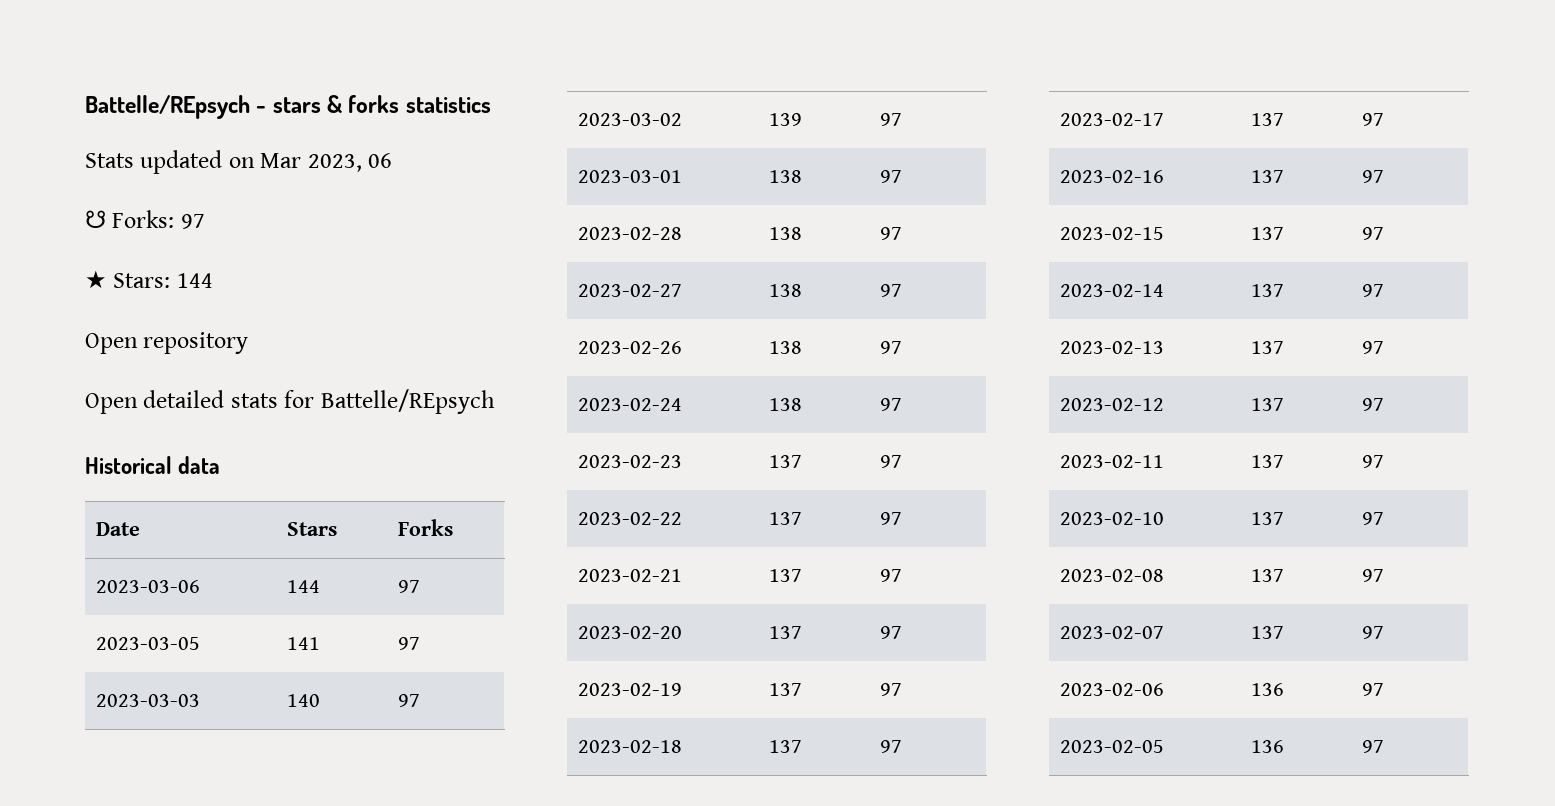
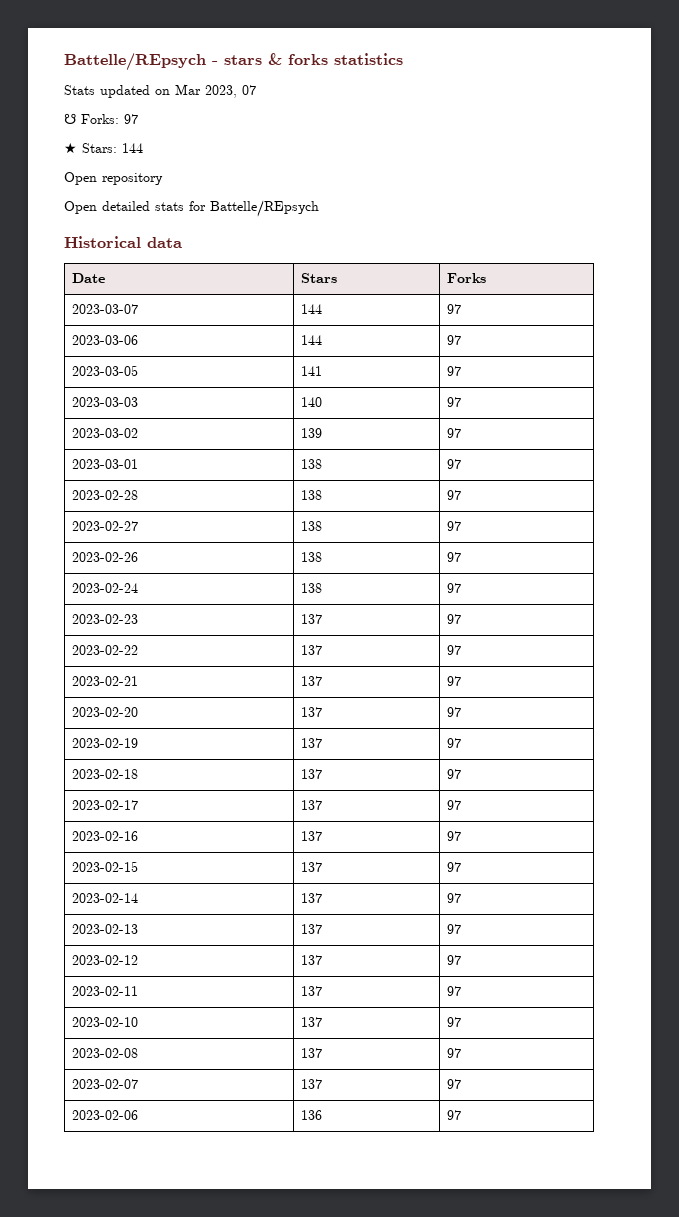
- Stats updated on Mar 2023, 06
+ Stats updated on Mar 2023, 07
+ 2023-03-07 | 144 | 97
- 2023-02-05 | 136 | 97

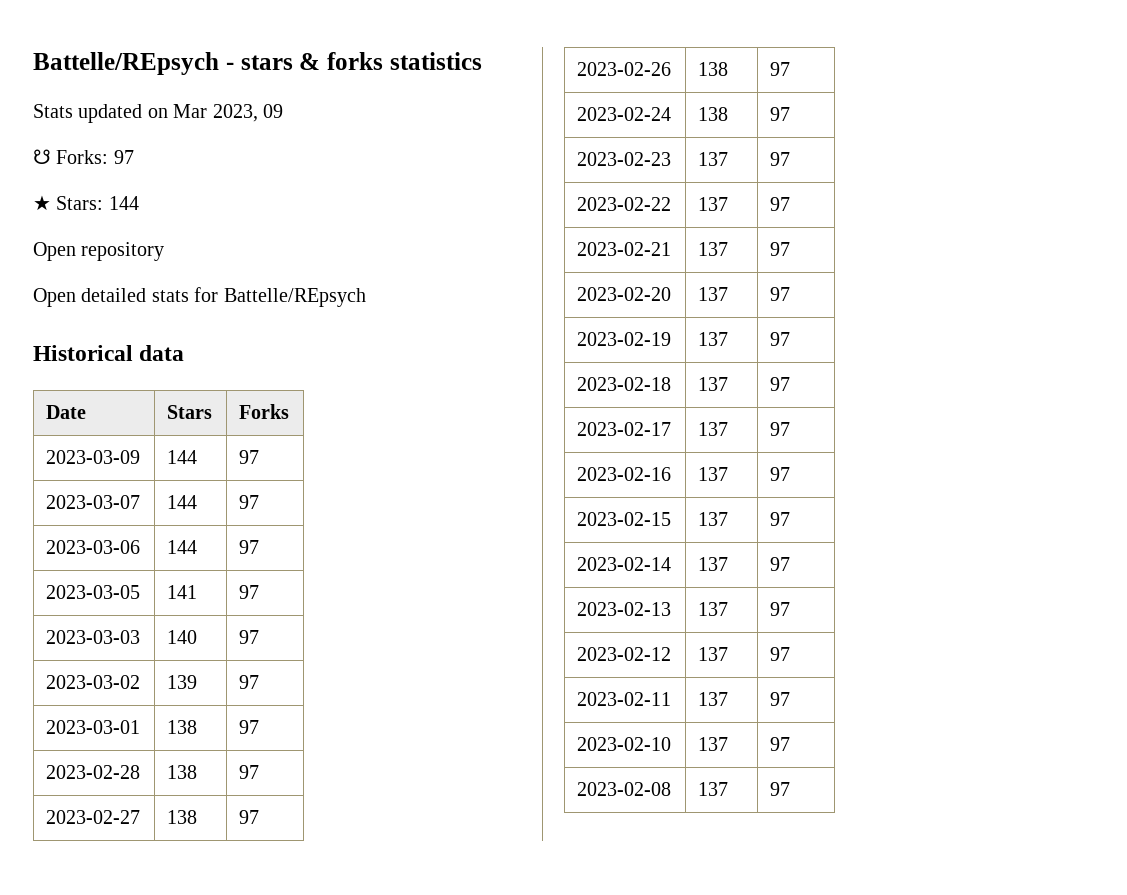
- Stats updated on Mar 2023, 07
+ Stats updated on Mar 2023, 09
+ 2023-03-09 | 144 | 97
- 2023-02-07 | 137 | 97
- 2023-02-06 | 136 | 97

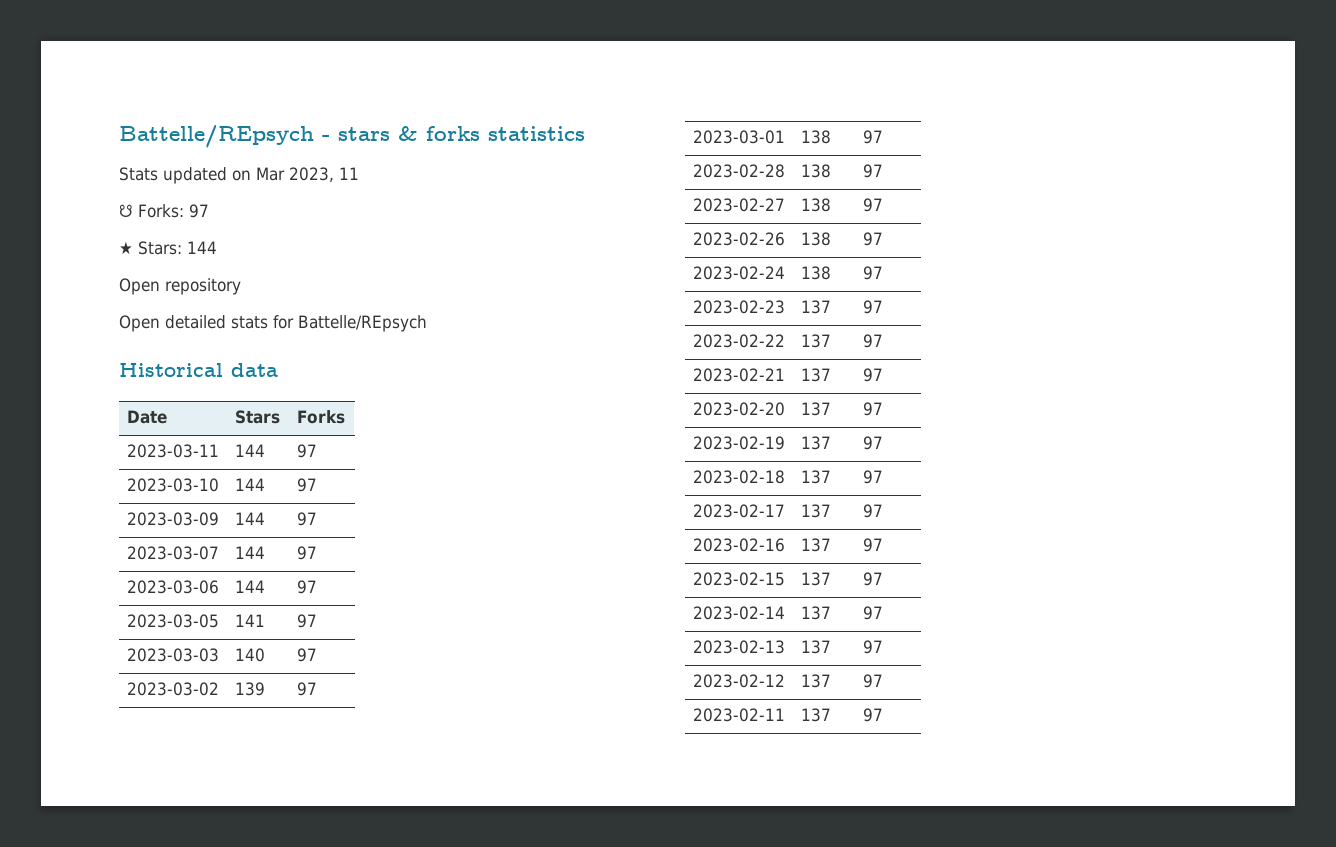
- Stats updated on Mar 2023, 09
+ Stats updated on Mar 2023, 11
+ 2023-03-11 | 144 | 97
+ 2023-03-10 | 144 | 97
- 2023-02-10 | 137 | 97
- 2023-02-08 | 137 | 97

